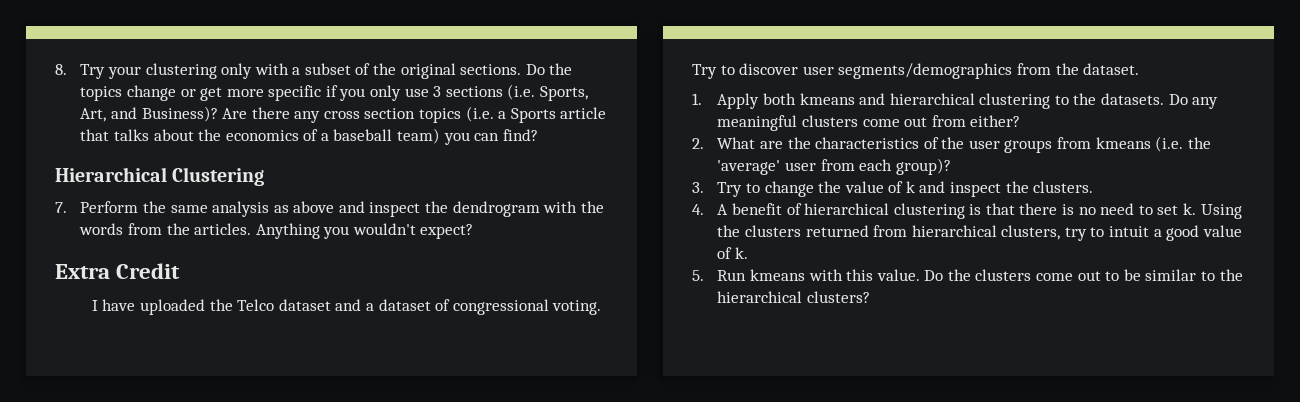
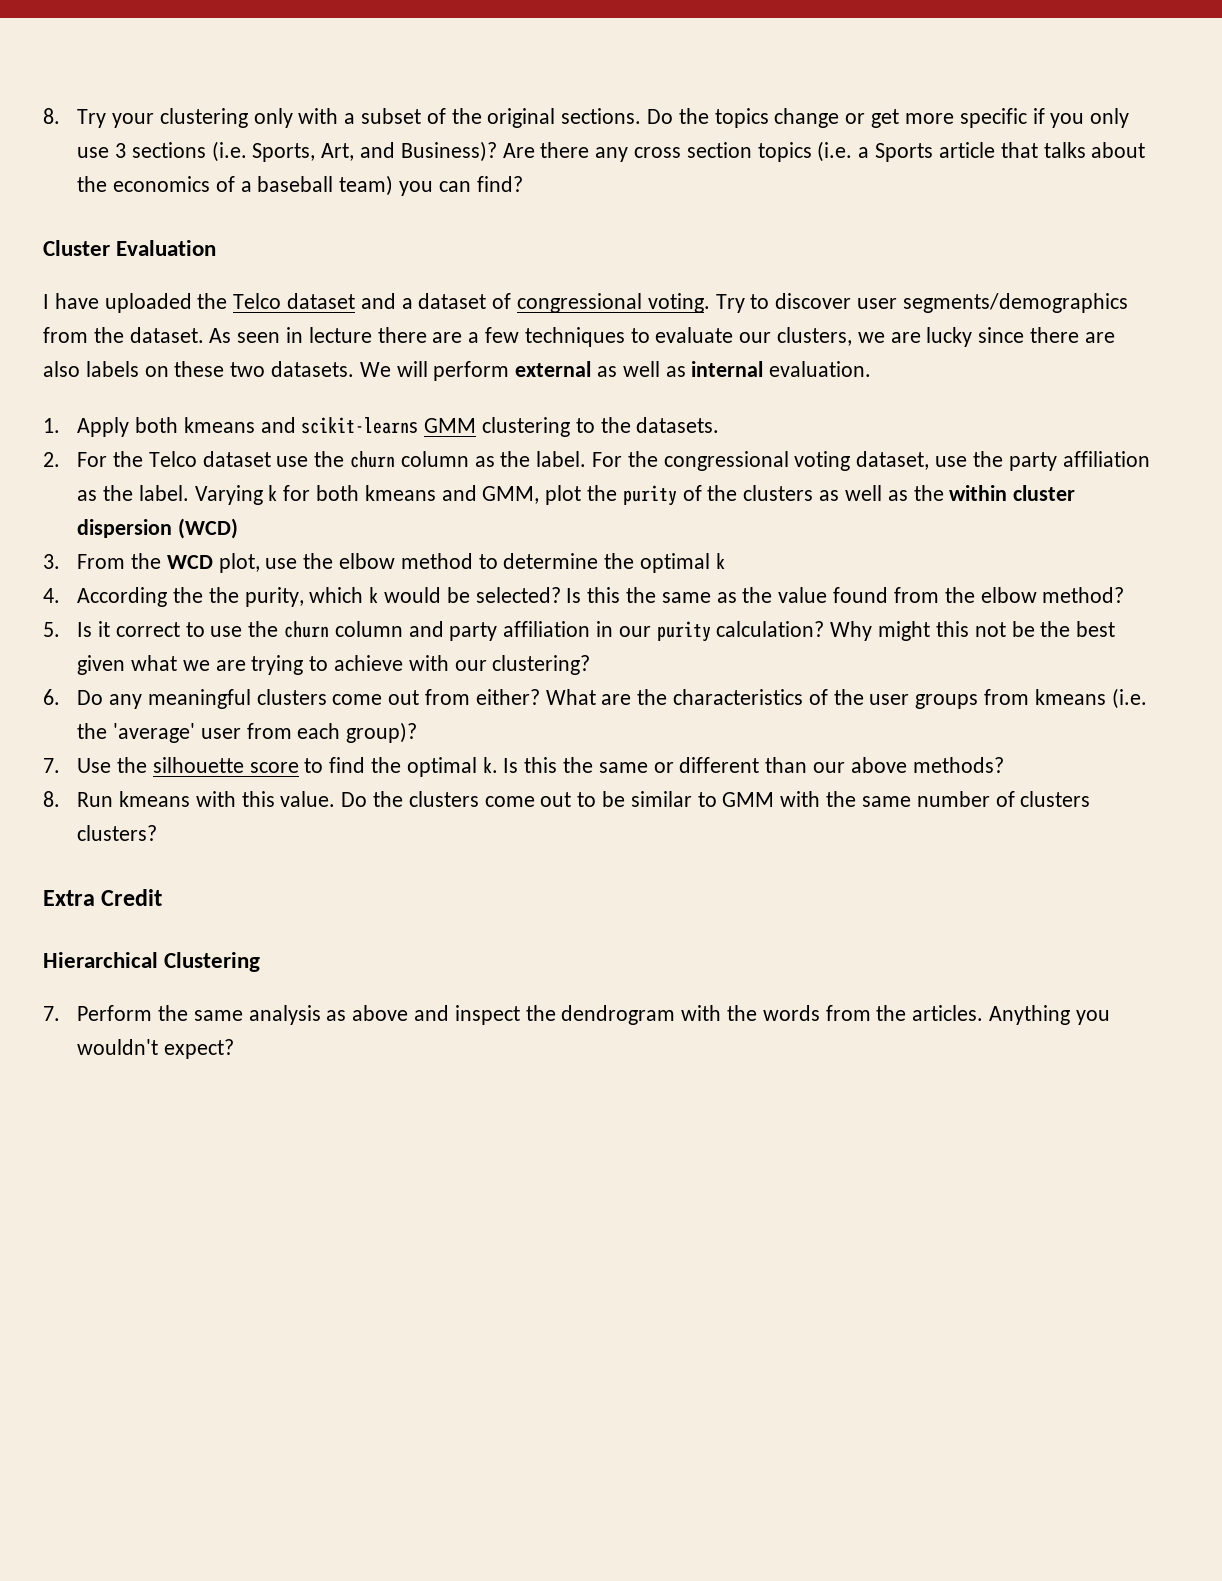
+ Cluster Evaluation
+ I have uploaded the Telco dataset and a dataset of congressional voting. Try to discover user segments/demographics from the dataset. As seen in lecture there are a few techniques to evaluate our clusters, we are lucky since there are also labels on these two datasets. We will perform external as well as internal evaluation.
+ 1. Apply both kmeans and scikit-learns GMM clustering to the datasets.
+ 2. For the Telco dataset use the churn column as the label. For the congressional voting dataset, use the party affiliation as the label. Varying k for both kmeans and GMM, plot the purity of the clusters as well as the within cluster dispersion (WCD)
+ 3. From the WCD plot, use the elbow method to determine the optimal k
+ 4. According the the purity, which k would be selected? Is this the same as the value found from the elbow method?
+ 5. Is it correct to use the churn column and party affiliation in our purity calculation? Why might this not be the best given what we are trying to achieve with our clustering?
+ 6. Do any meaningful clusters come out from either? What are the characteristics of the user groups from kmeans (i.e. the 'average' user from each group)?
+ 7. Use the silhouette score to find the optimal k. Is this the same or different than our above methods?
+ 8. Run kmeans with this value. Do the clusters come out to be similar to GMM with the same number of clusters clusters?
+ Extra Credit
- Extra Credit
- I have uploaded the Telco dataset and a dataset of congressional voting. Try to discover user segments/demographics from the dataset.
- 1. Apply both kmeans and hierarchical clustering to the datasets. Do any meaningful clusters come out from either?
- 2. What are the characteristics of the user groups from kmeans (i.e. the 'average' user from each group)?
- 3. Try to change the value of k and inspect the clusters.
- 4. A benefit of hierarchical clustering is that there is no need to set k. Using the clusters returned from hierarchical clusters, try to intuit a good value of k.
- 5. Run kmeans with this value. Do the clusters come out to be similar to the hierarchical clusters?

